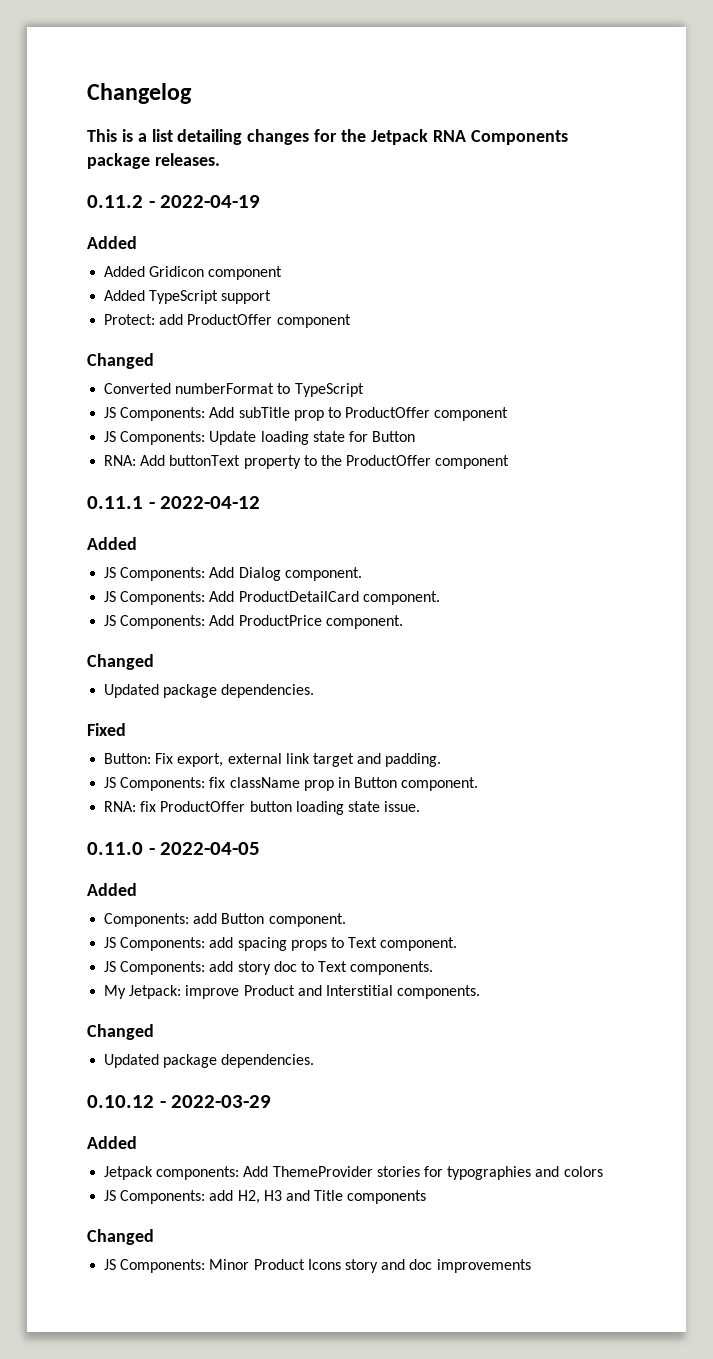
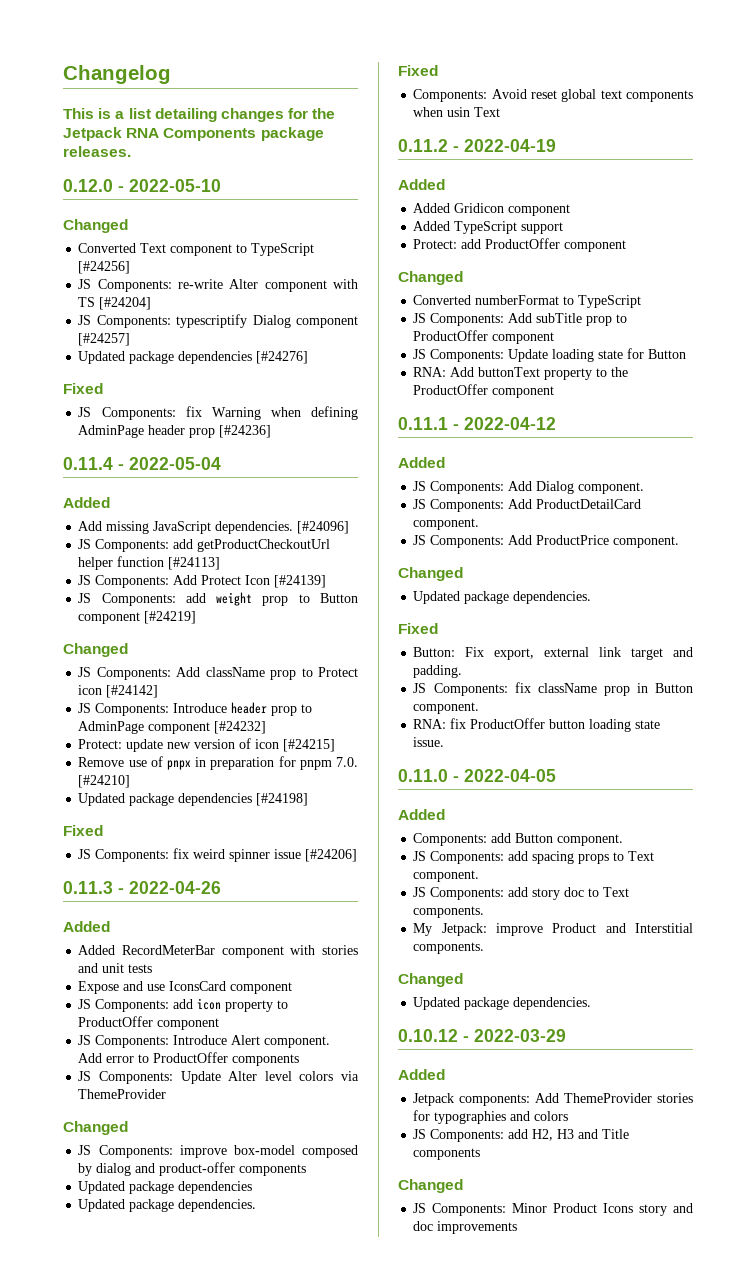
+ 0.12.0 - 2022-05-10
+ Changed
+ Converted Text component to TypeScript [#24256]
+ JS Components: re-write Alter component with TS [#24204]
+ JS Components: typescriptify Dialog component [#24257]
+ Updated package dependencies [#24276]
+ Fixed
+ JS Components: fix Warning when defining AdminPage header prop [#24236]
+ 0.11.4 - 2022-05-04
+ Added
+ Add missing JavaScript dependencies. [#24096]
+ JS Components: add getProductCheckoutUrl helper function [#24113]
+ JS Components: Add Protect Icon [#24139]
+ JS Components: add weight prop to Button component [#24219]
+ Changed
+ JS Components: Add className prop to Protect icon [#24142]
+ JS Components: Introduce header prop to AdminPage component [#24232]
+ Protect: update new version of icon [#24215]
+ Remove use of pnpx in preparation for pnpm 7.0. [#24210]
+ Updated package dependencies [#24198]
+ Fixed
+ JS Components: fix weird spinner issue [#24206]
+ 0.11.3 - 2022-04-26
+ Added
+ Added RecordMeterBar component with stories and unit tests
+ Expose and use IconsCard component
+ JS Components: add icon property to ProductOffer component
+ JS Components: Introduce Alert component. Add error to ProductOffer components
+ JS Components: Update Alter level colors via ThemeProvider
+ Changed
+ JS Components: improve box-model composed by dialog and product-offer components
+ Updated package dependencies
+ Updated package dependencies.
+ Fixed
+ Components: Avoid reset global text components when usin Text

